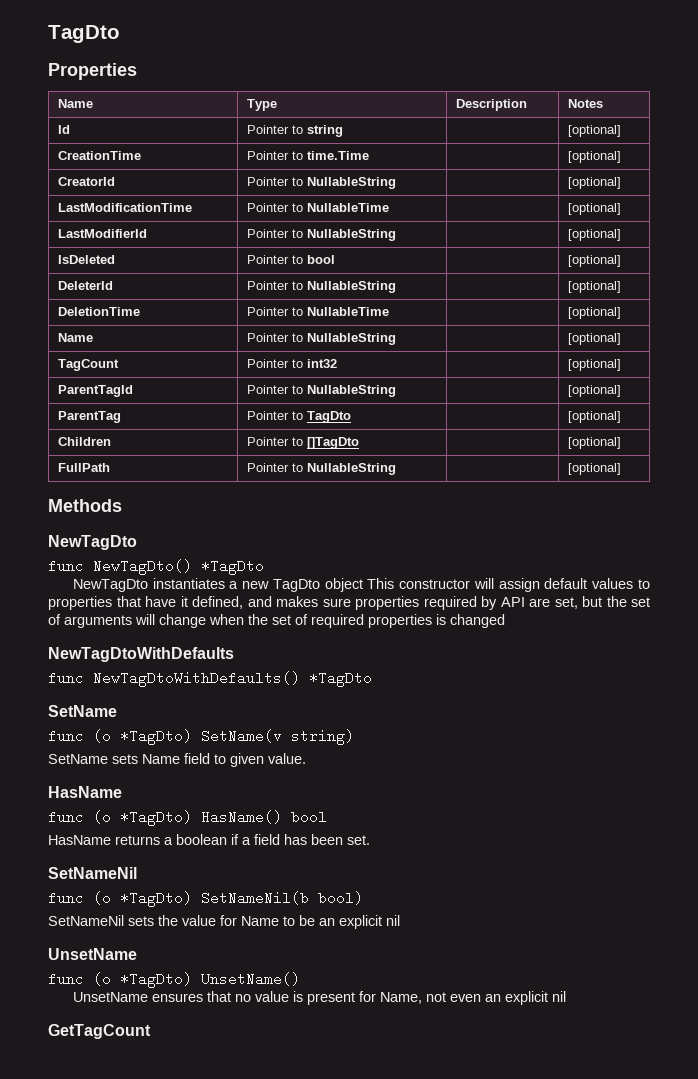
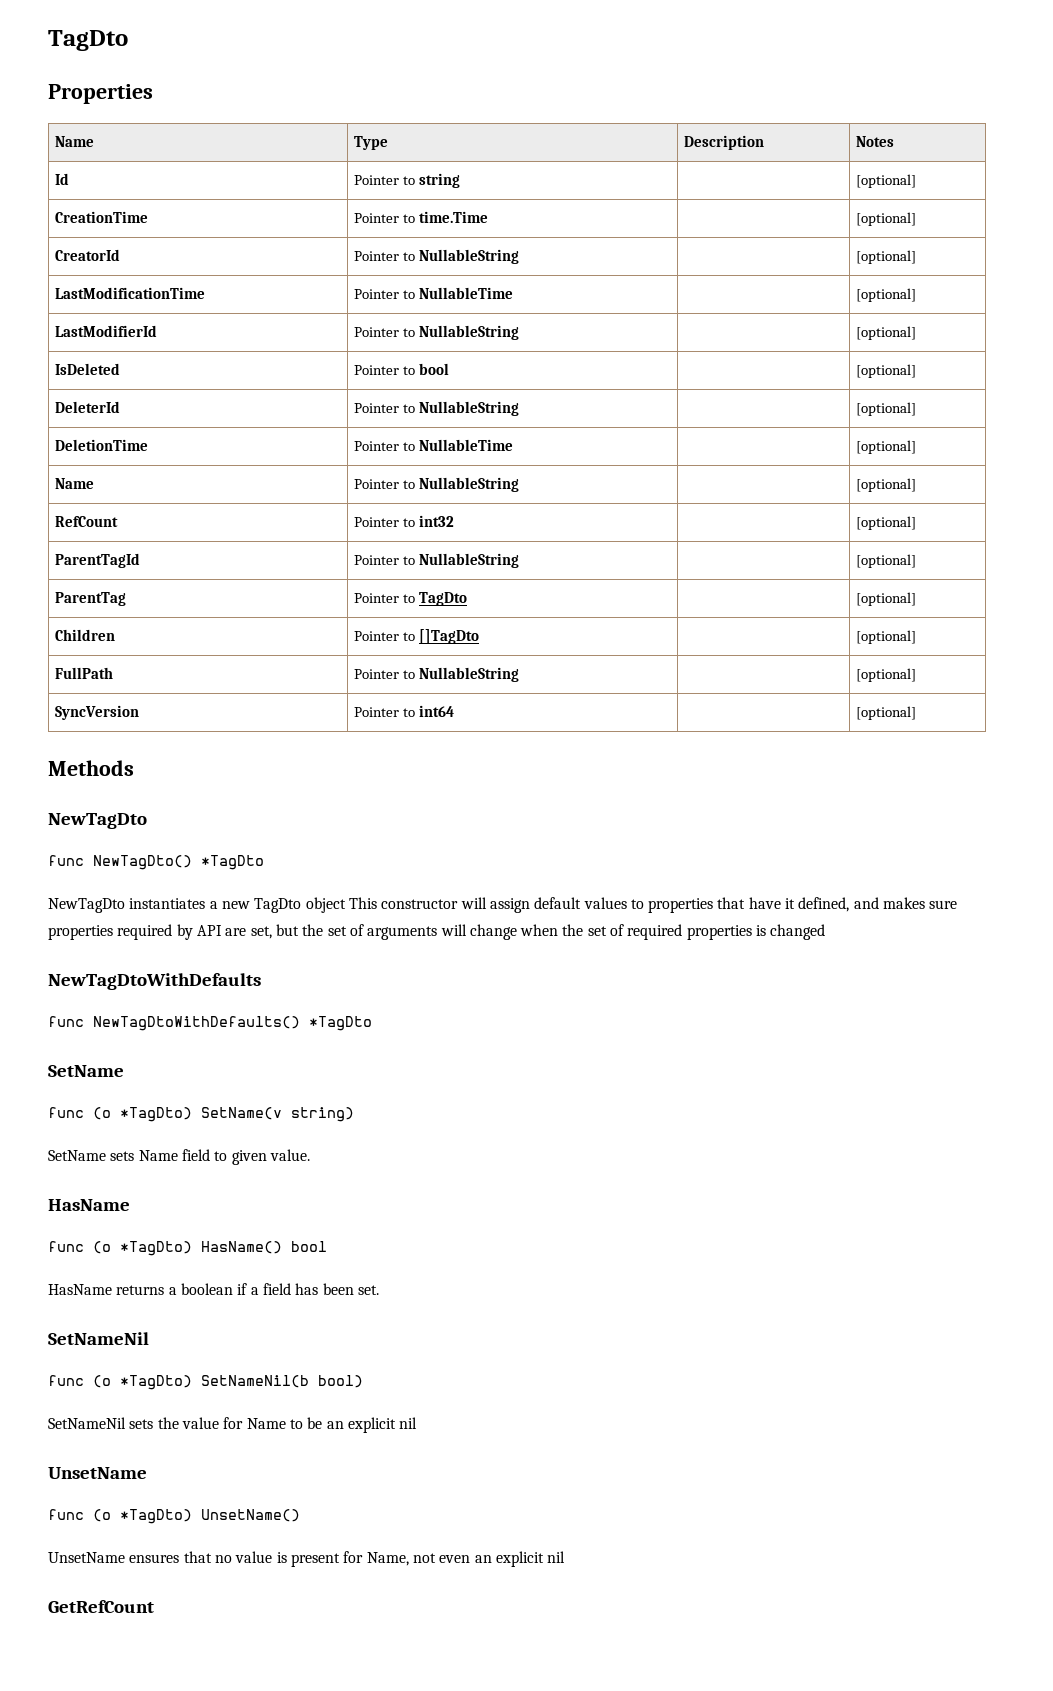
- TagCount | Pointer to int32 | | [optional]
+ RefCount | Pointer to int32 | | [optional]
+ SyncVersion | Pointer to int64 | | [optional]
- GetTagCount
+ GetRefCount

